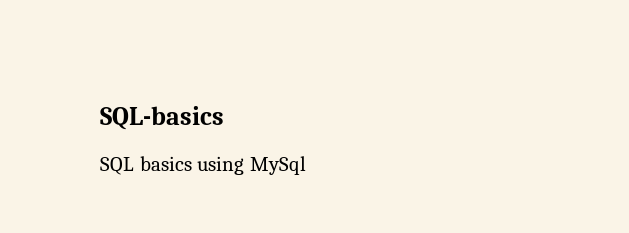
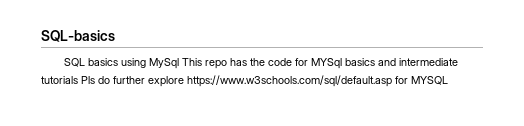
- SQL basics using MySql
+ SQL basics using MySql This repo has the code for MYSql basics and intermediate tutorials Pls do further explore https://www.w3schools.com/sql/default.asp for MYSQL

